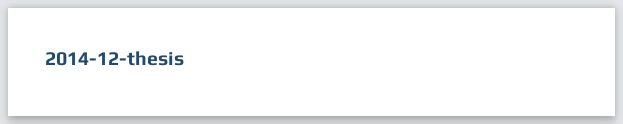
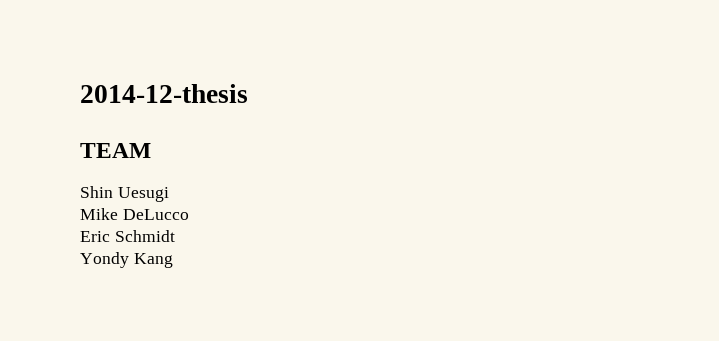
+ TEAM
+ Shin Uesugi
+ Mike DeLucco
+ Eric Schmidt
+ Yondy Kang

